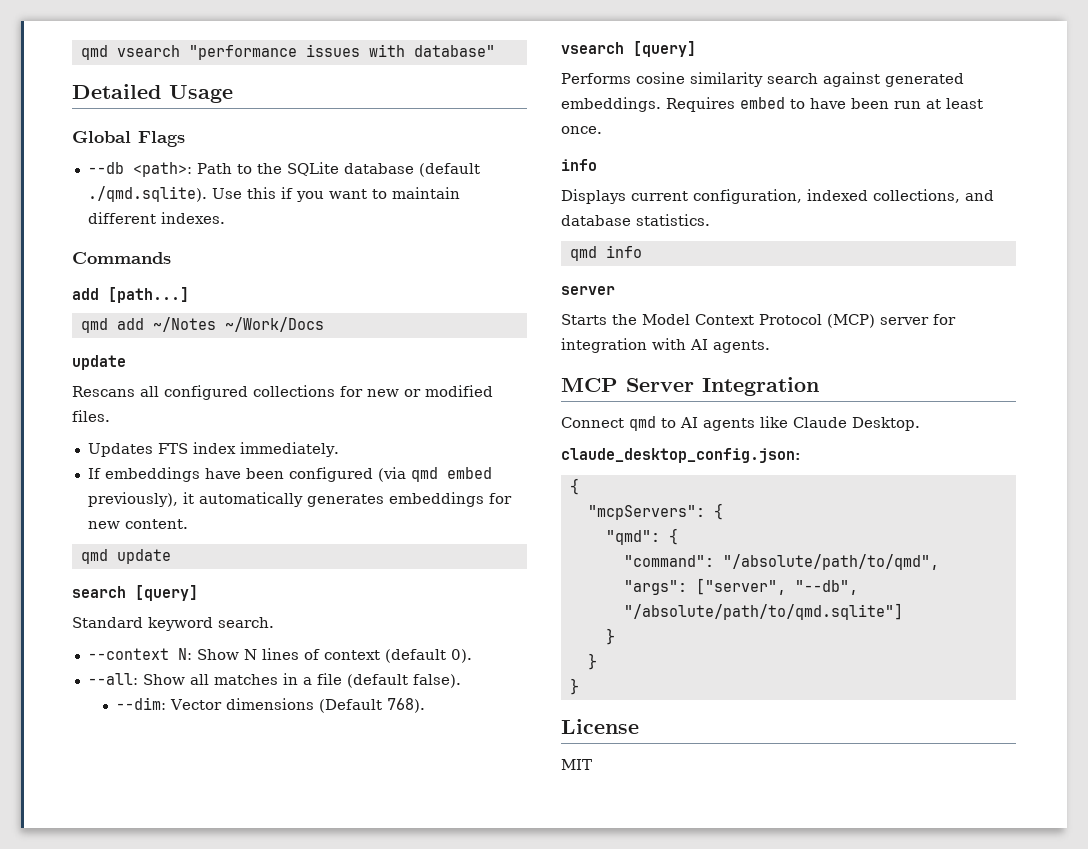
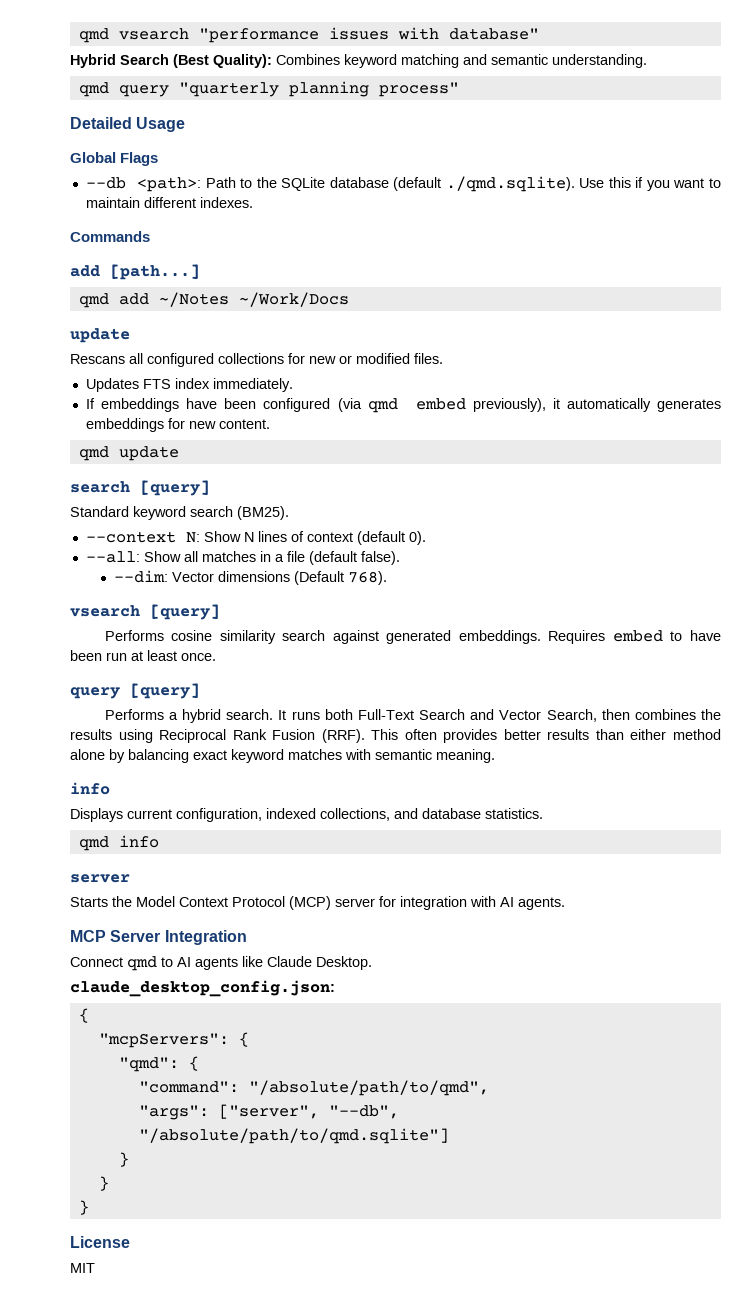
+ Hybrid Search (Best Quality): Combines keyword matching and semantic understanding.
+ qmd query "quarterly planning process"
- Standard keyword search.
+ Standard keyword search (BM25).
+ query [query]
+ Performs a hybrid search. It runs both Full-Text Search and Vector Search, then combines the results using Reciprocal Rank Fusion (RRF). This often provides better results than either method alone by balancing exact keyword matches with semantic meaning.

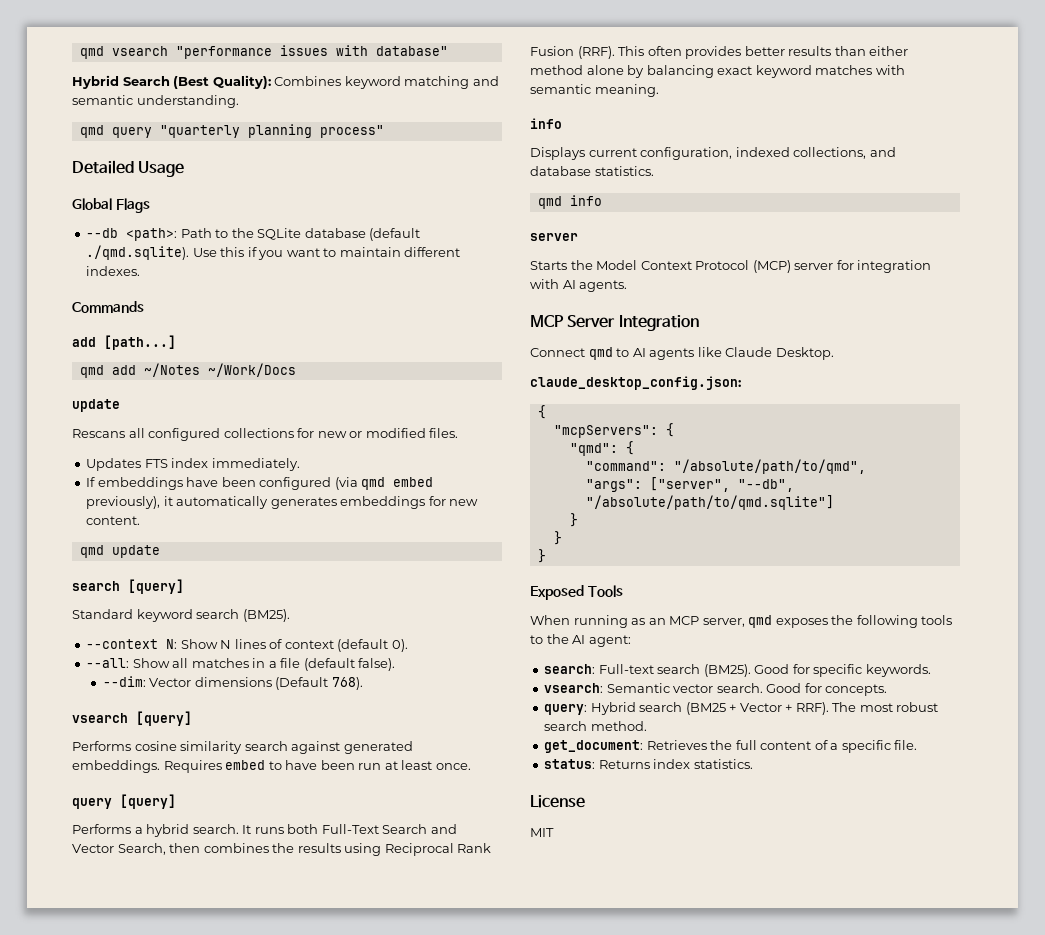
+ Exposed Tools
+ When running as an MCP server, qmd exposes the following tools to the AI agent:
+ search: Full-text search (BM25). Good for specific keywords.
+ vsearch: Semantic vector search. Good for concepts.
+ query: Hybrid search (BM25 + Vector + RRF). The most robust search method.
+ get_document: Retrieves the full content of a specific file.
+ status: Returns index statistics.

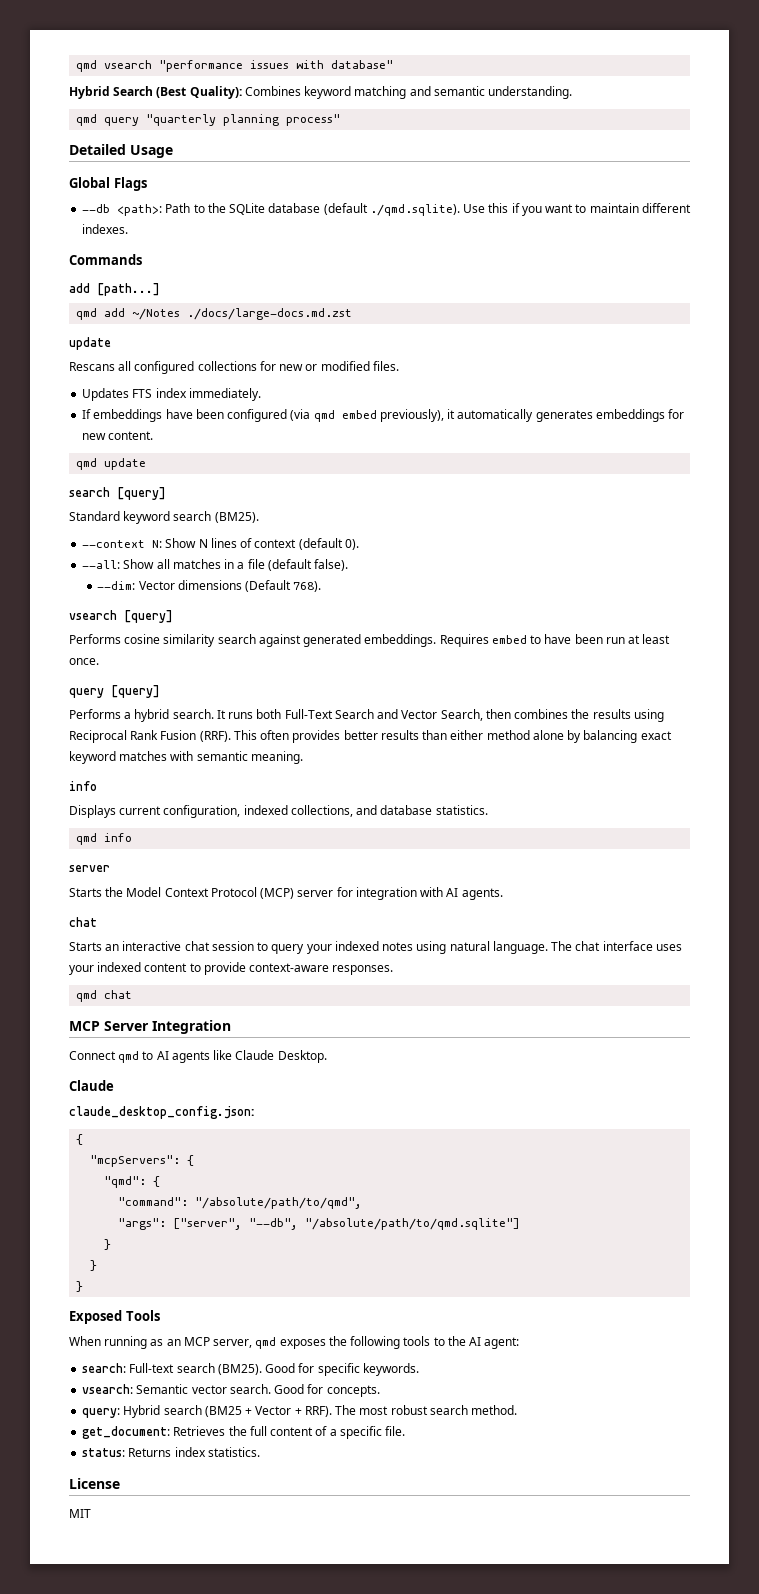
- qmd add ~/Notes ~/Work/Docs
+ qmd add ~/Notes ./docs/large-docs.md.zst
  Starts the Model Context Protocol (MCP) server for integration with AI agents.
+ chat
+ Starts an interactive chat session to query your indexed notes using natural language. The chat interface uses your indexed content to provide context-aware responses.
+ qmd chat
  Connect qmd to AI agents like Claude Desktop.
+ Claude

